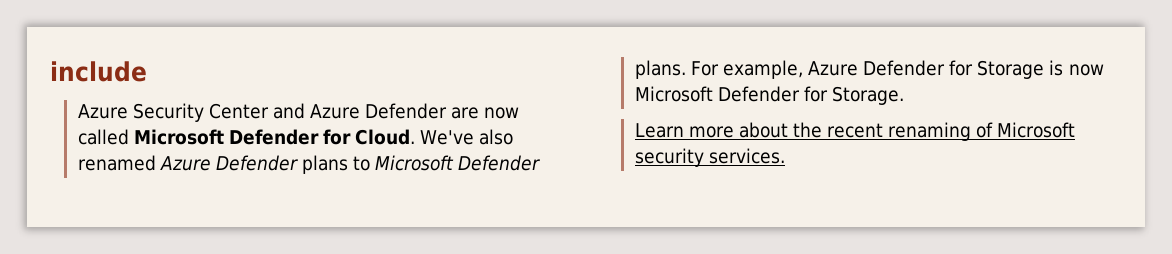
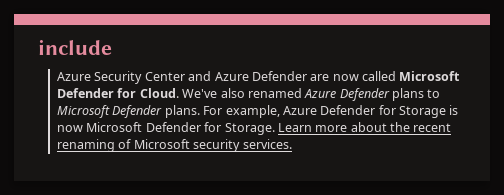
- For example, Azure Defender for Storage is now Microsoft Defender for Storage.
- Learn more about the recent renaming of Microsoft security services.
+ For example, Azure Defender for Storage is now Microsoft Defender for Storage. Learn more about the recent renaming of Microsoft security services.

